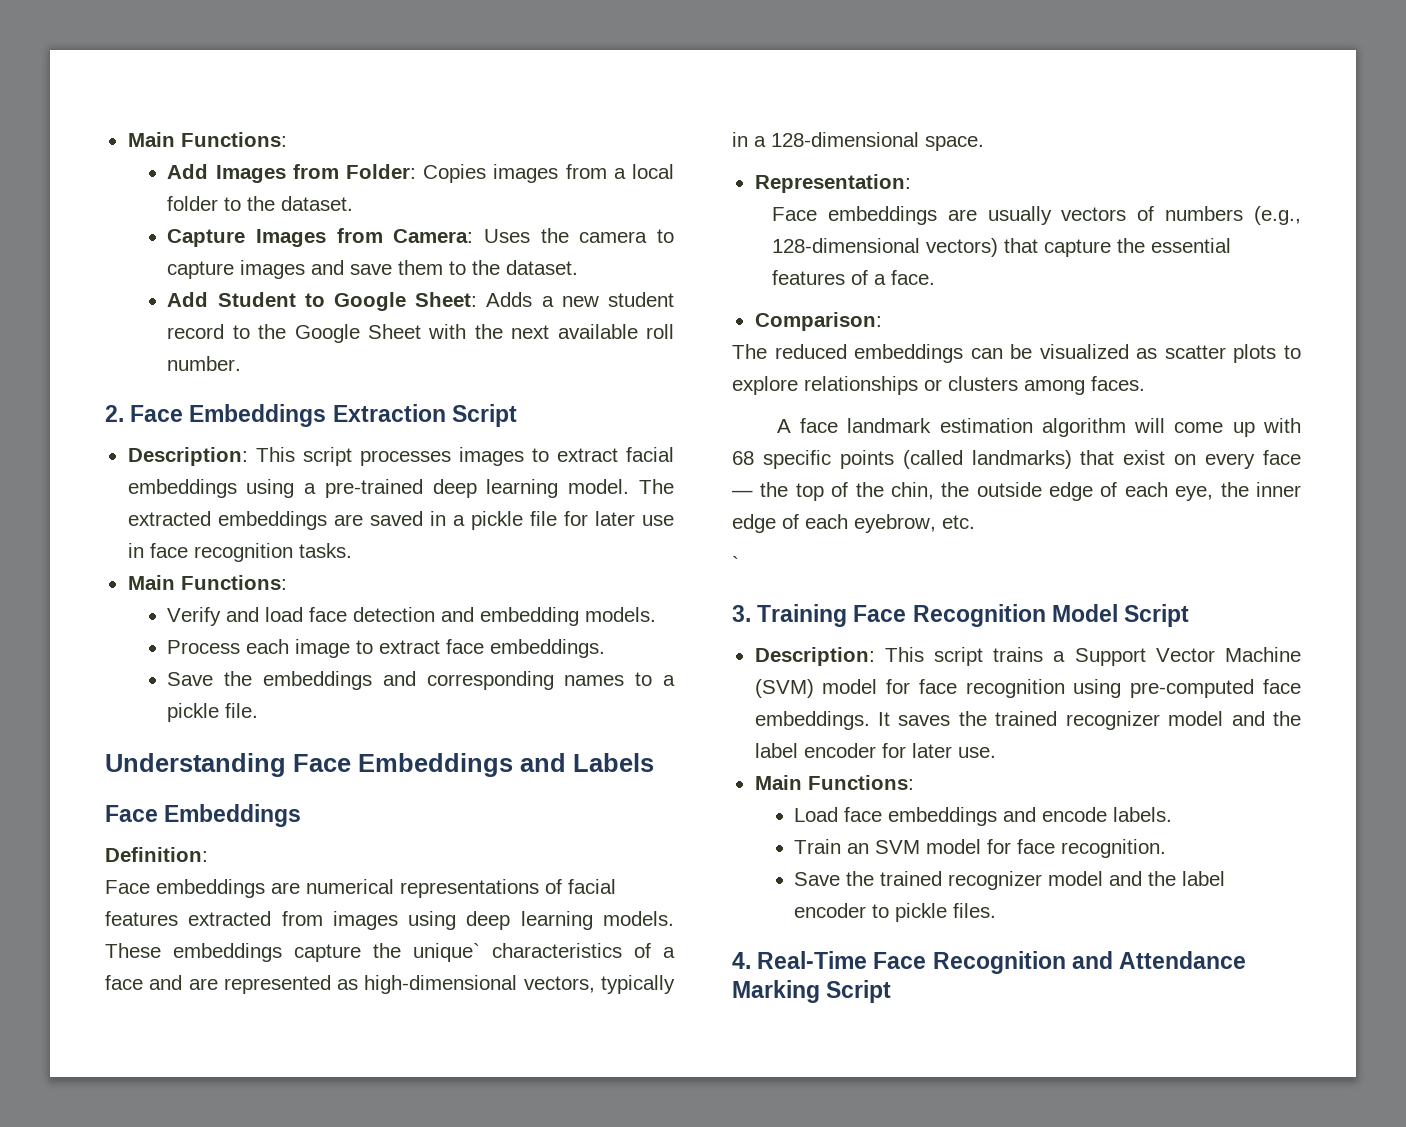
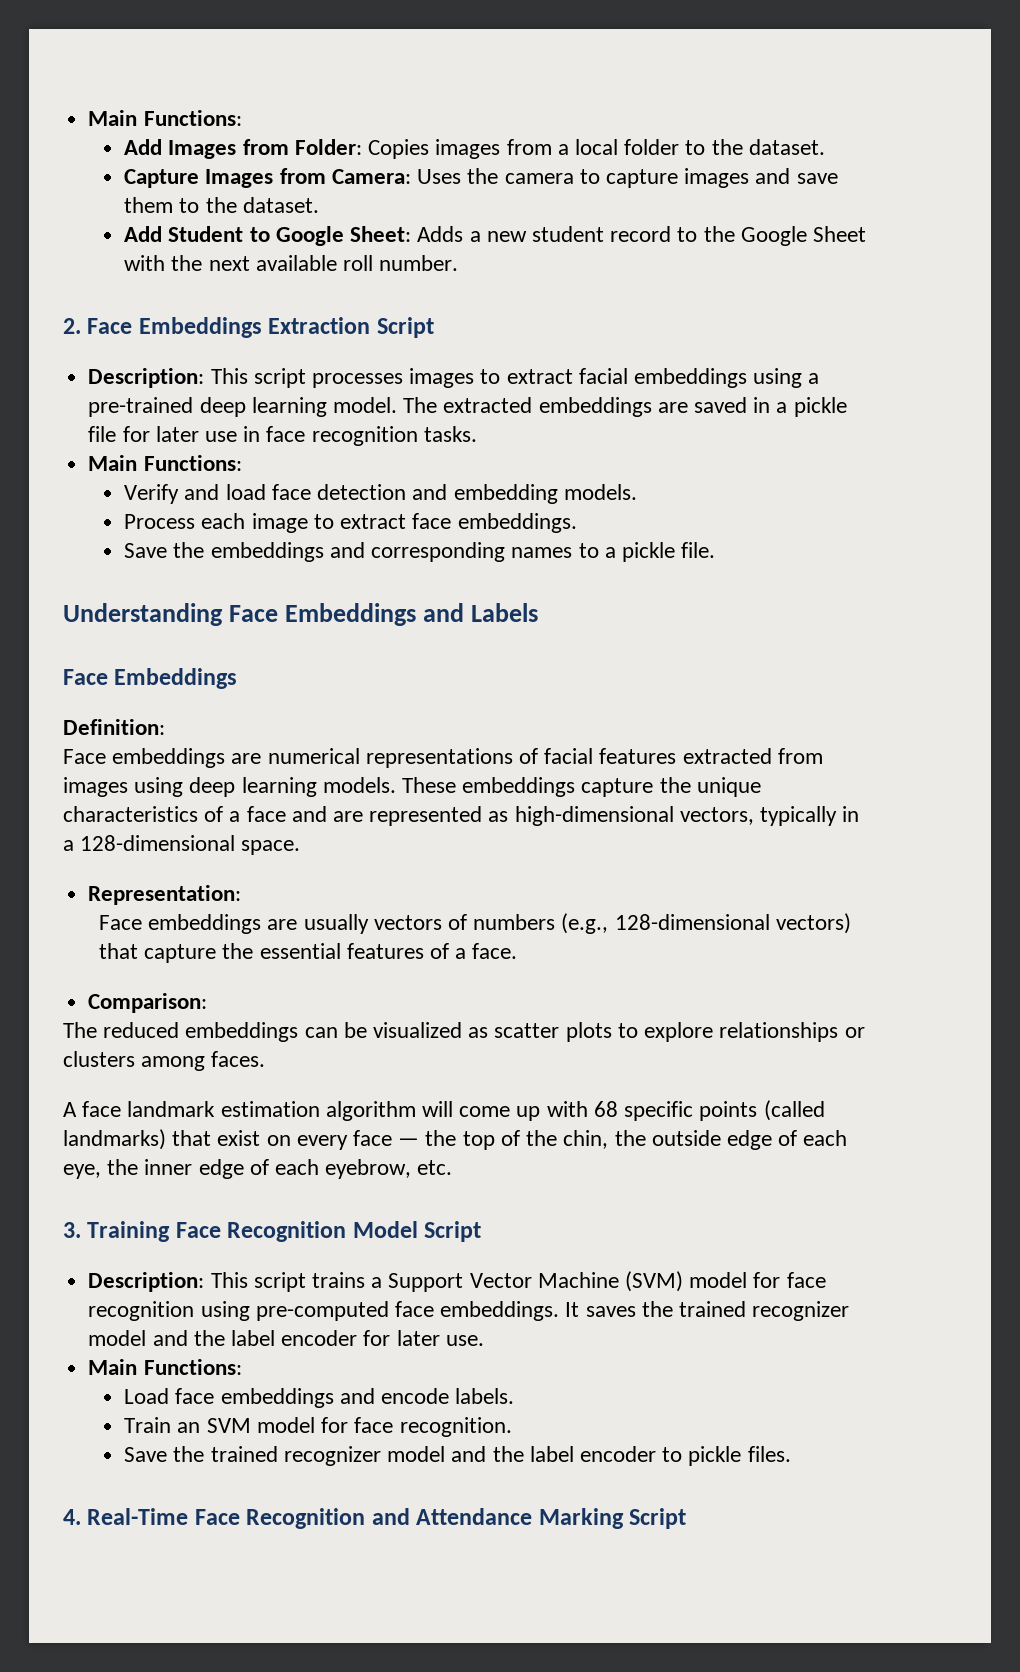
- These embeddings capture the unique` characteristics of a face and are represented as high-dimensional vectors, typically in a 128-dimensional space.
+ These embeddings capture the unique characteristics of a face and are represented as high-dimensional vectors, typically in a 128-dimensional space.
- `

